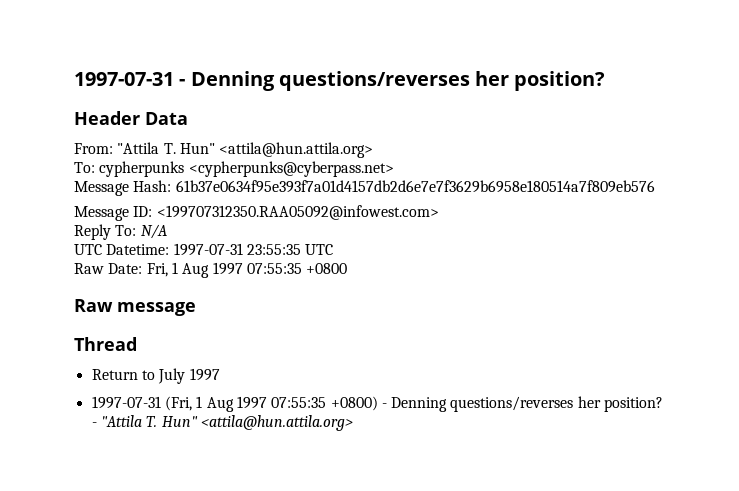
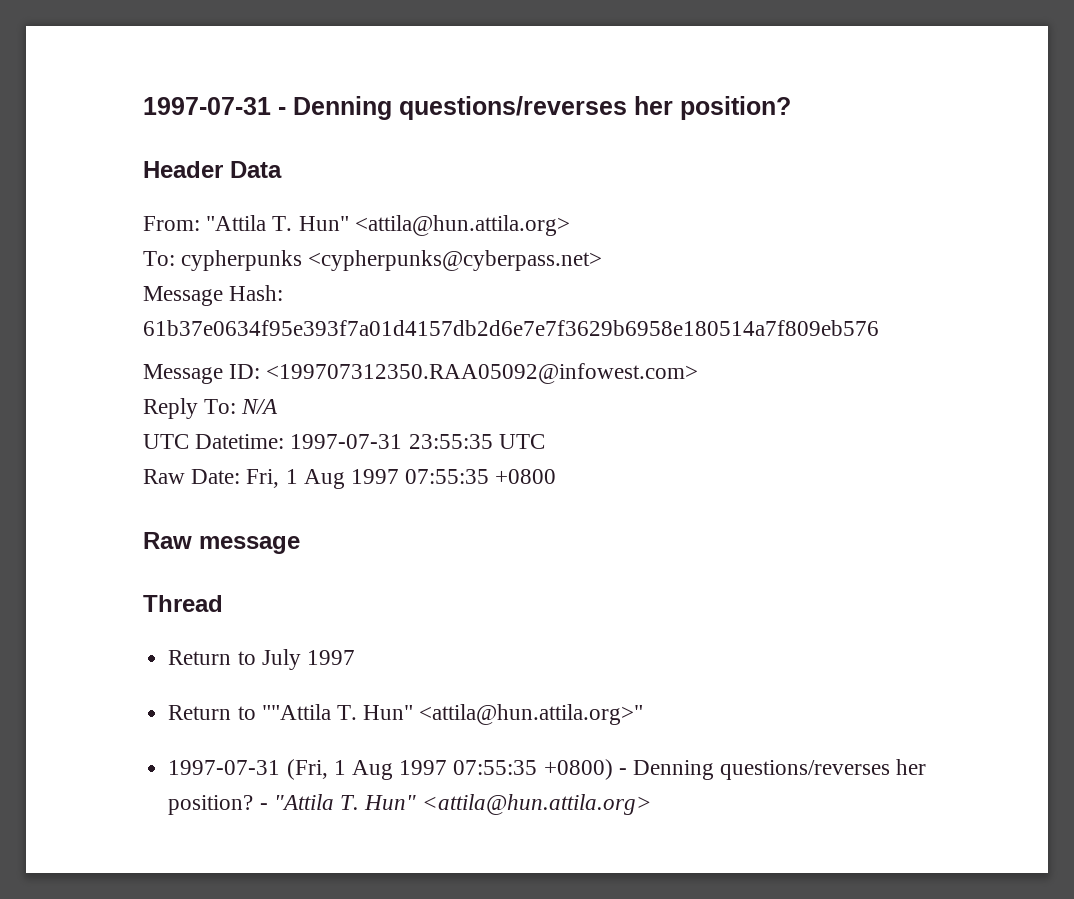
+ Return to ""Attila T. Hun" <attila@hun.attila.org>"

